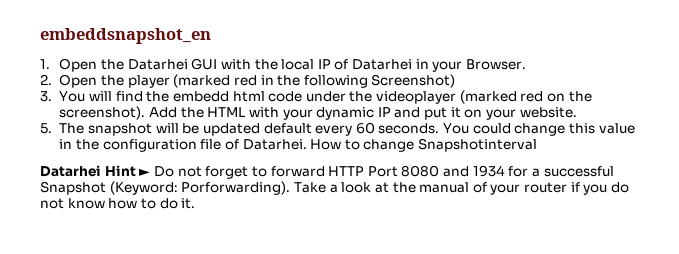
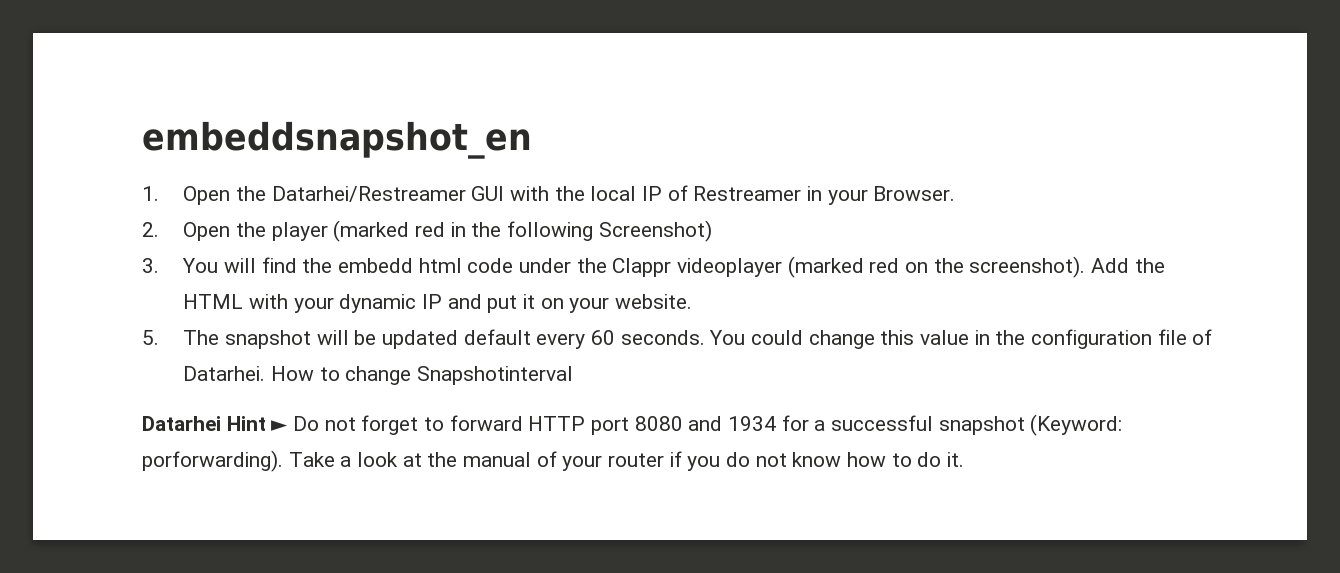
- 1. Open the Datarhei GUI with the local IP of Datarhei in your Browser.
+ 1. Open the Datarhei/Restreamer GUI with the local IP of Restreamer in your Browser.
- 3. You will find the embedd html code under the videoplayer (marked red on the screenshot).
+ 3. You will find the embedd html code under the Clappr videoplayer (marked red on the screenshot).
- Datarhei Hint ► Do not forget to forward HTTP Port 8080 and 1934 for a successful Snapshot (Keyword: Porforwarding).
+ Datarhei Hint ► Do not forget to forward HTTP port 8080 and 1934 for a successful snapshot (Keyword: porforwarding).

